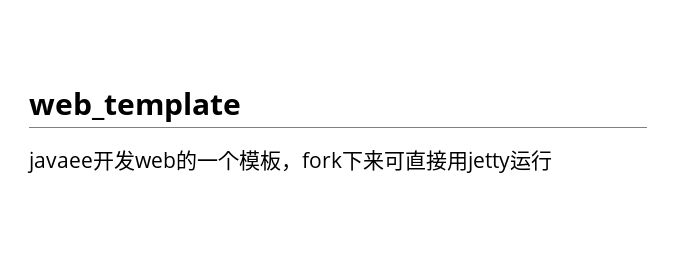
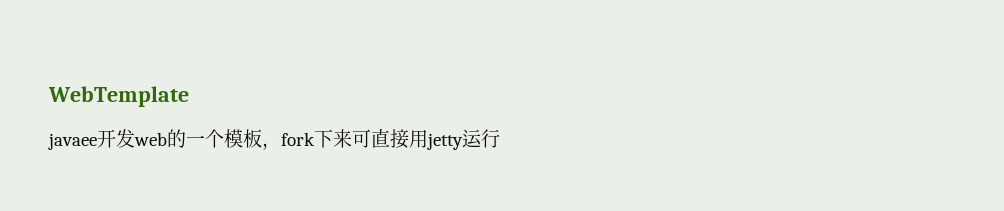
- web_template
+ WebTemplate

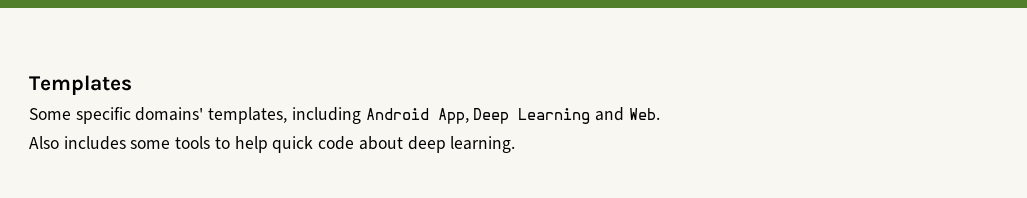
- WebTemplate
- javaee开发web的一个模板，fork下来可直接用jetty运行
+ Templates
+ Some specific domains' templates, including Android App, Deep Learning and Web.
+ Also includes some tools to help quick code about deep learning.

